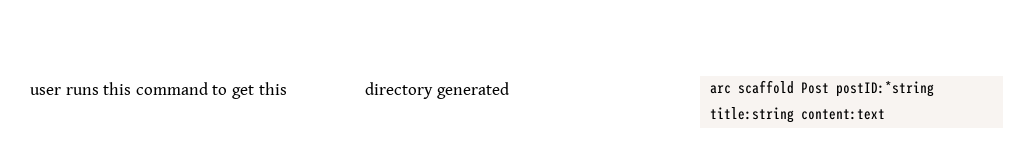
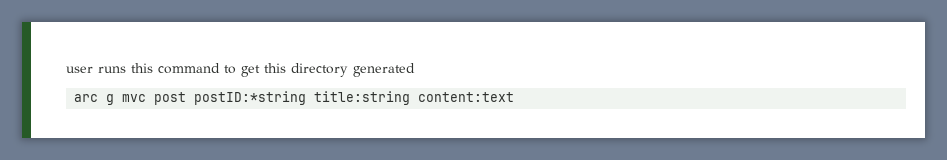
- arc scaffold Post postID:*string title:string content:text
+ arc g mvc post postID:*string title:string content:text

